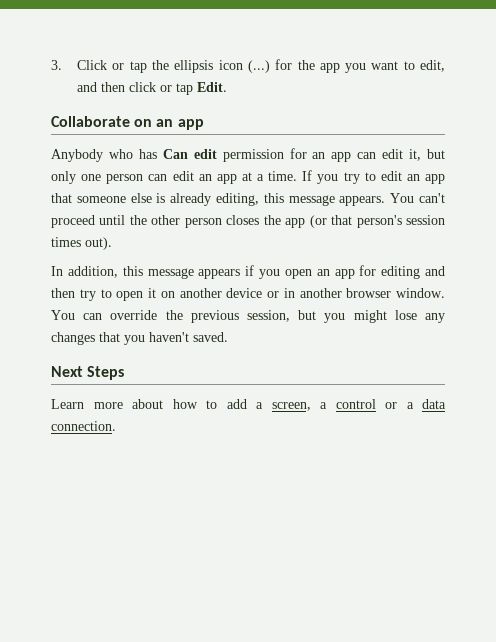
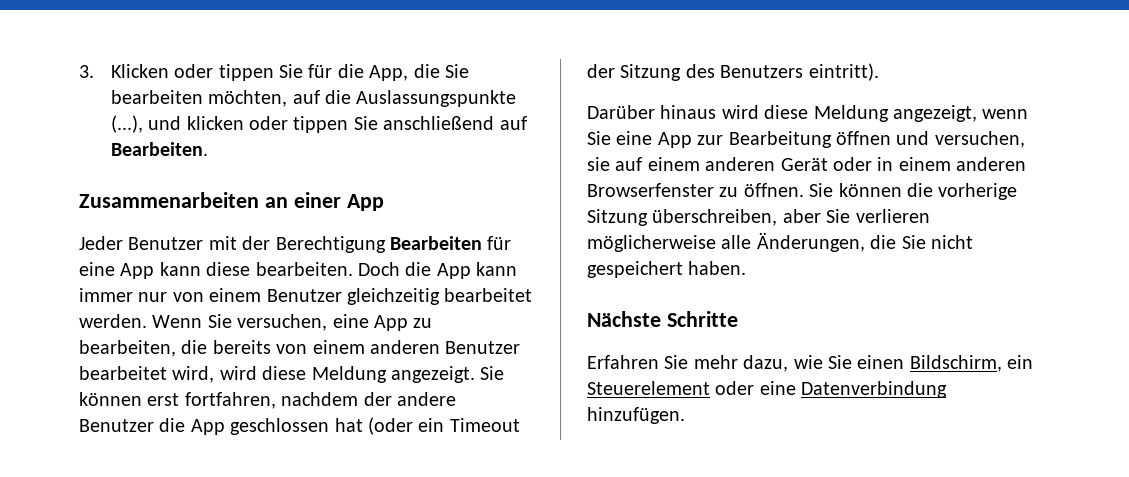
- 3. Click or tap the ellipsis icon (...) for the app you want to edit, and then click or tap Edit.
- Collaborate on an app
- Anybody who has Can edit permission for an app can edit it, but only one person can edit an app at a time. If you try to edit an app that someone else is already editing, this message appears. You can't proceed until the other person closes the app (or that person's session times out).
- In addition, this message appears if you open an app for editing and then try to open it on another device or in another browser window. You can override the previous session, but you might lose any changes that you haven't saved.
- Next Steps
- Learn more about how to add a screen, a control or a data connection.
+ 3. Klicken oder tippen Sie für die App, die Sie bearbeiten möchten, auf die Auslassungspunkte (...), und klicken oder tippen Sie anschließend auf Bearbeiten.
+ Zusammenarbeiten an einer App
+ Jeder Benutzer mit der Berechtigung Bearbeiten für eine App kann diese bearbeiten. Doch die App kann immer nur von einem Benutzer gleichzeitig bearbeitet werden. Wenn Sie versuchen, eine App zu bearbeiten, die bereits von einem anderen Benutzer bearbeitet wird, wird diese Meldung angezeigt. Sie können erst fortfahren, nachdem der andere Benutzer die App geschlossen hat (oder ein Timeout der Sitzung des Benutzers eintritt).
+ Darüber hinaus wird diese Meldung angezeigt, wenn Sie eine App zur Bearbeitung öffnen und versuchen, sie auf einem anderen Gerät oder in einem anderen Browserfenster zu öffnen. Sie können die vorherige Sitzung überschreiben, aber Sie verlieren möglicherweise alle Änderungen, die Sie nicht gespeichert haben.
+ Nächste Schritte
+ Erfahren Sie mehr dazu, wie Sie einen Bildschirm, ein Steuerelement oder eine Datenverbindung hinzufügen.

